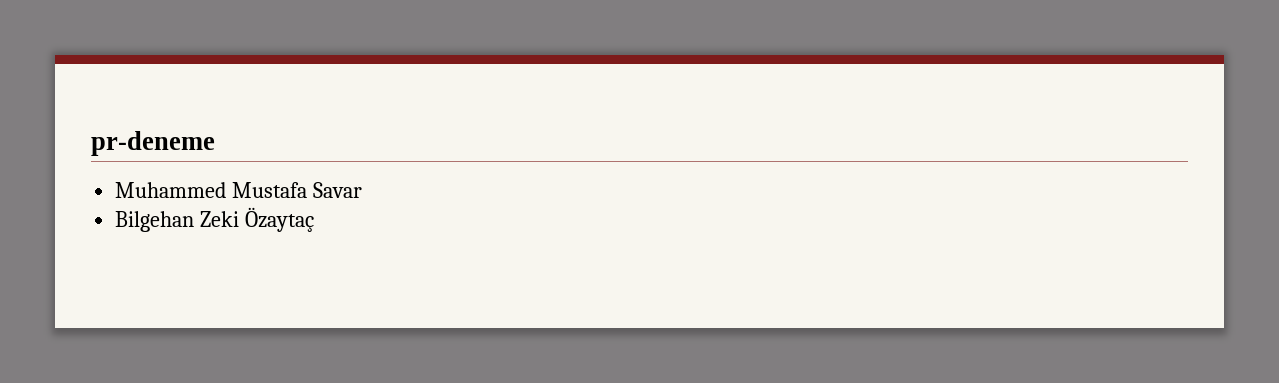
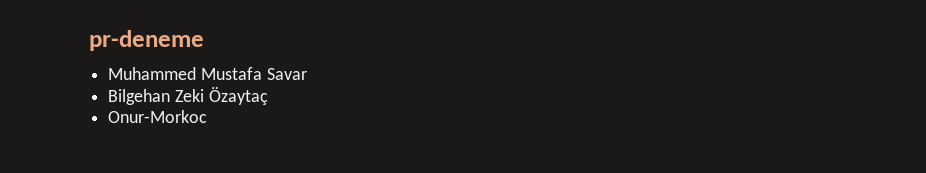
+ Onur-Morkoc

